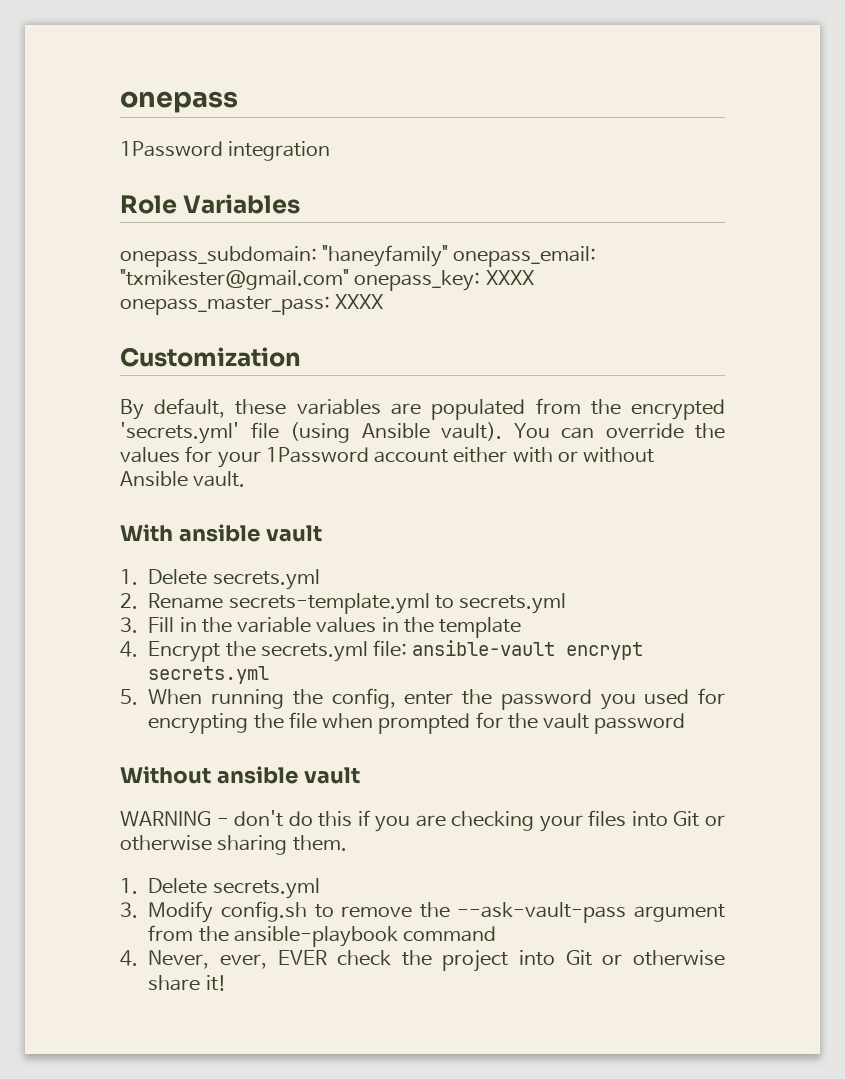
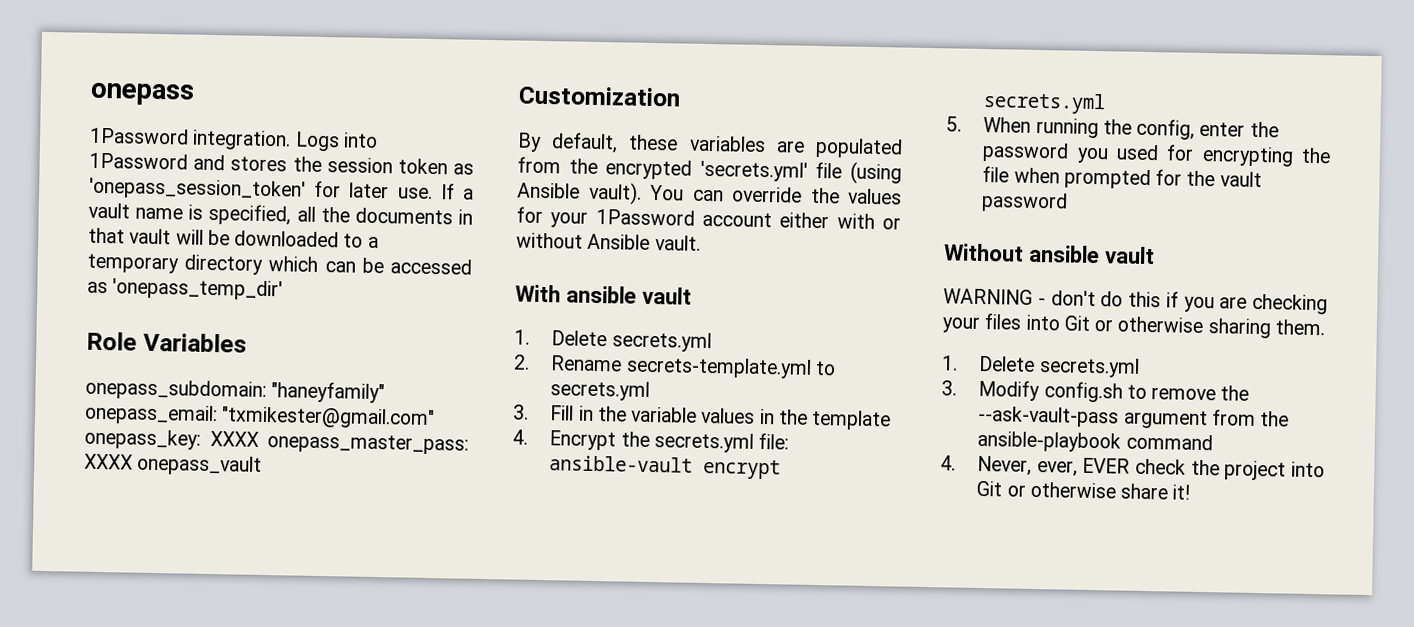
- 1Password integration
+ 1Password integration. Logs into 1Password and stores the session token as 'onepass_session_token' for later use. If a vault name is specified, all the documents in that vault will be downloaded to a temporary directory which can be accessed as 'onepass_temp_dir'
- onepass_subdomain: "haneyfamily" onepass_email: "txmikester@gmail.com" onepass_key: XXXX onepass_master_pass: XXXX
+ onepass_subdomain: "haneyfamily" onepass_email: "txmikester@gmail.com" onepass_key: XXXX onepass_master_pass: XXXX onepass_vault

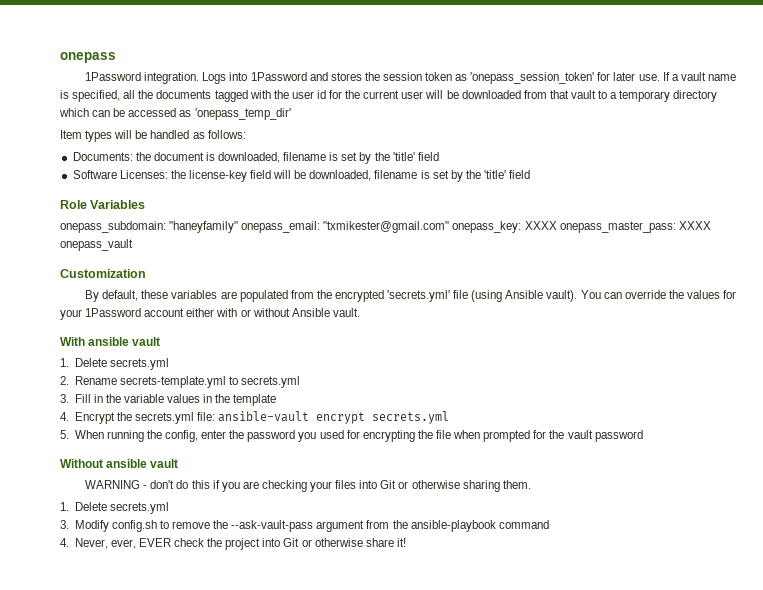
- If a vault name is specified, all the documents in that vault will be downloaded to a temporary directory which can be accessed as 'onepass_temp_dir'
+ If a vault name is specified, all the documents tagged with the user id for the current user will be downloaded from that vault to a temporary directory which can be accessed as 'onepass_temp_dir'
+ Item types will be handled as follows:
+ Documents: the document is downloaded, filename is set by the 'title' field
+ Software Licenses: the license-key field will be downloaded, filename is set by the 'title' field

